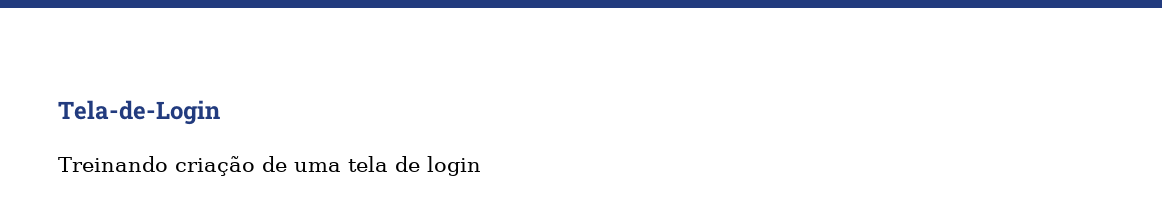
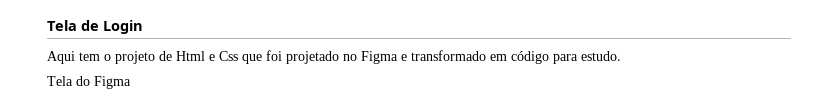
- Tela-de-Login
- Treinando criação de uma tela de login
+ Tela de Login
+ Aqui tem o projeto de Html e Css que foi projetado no Figma e transformado em código para estudo.
+ Tela do Figma

